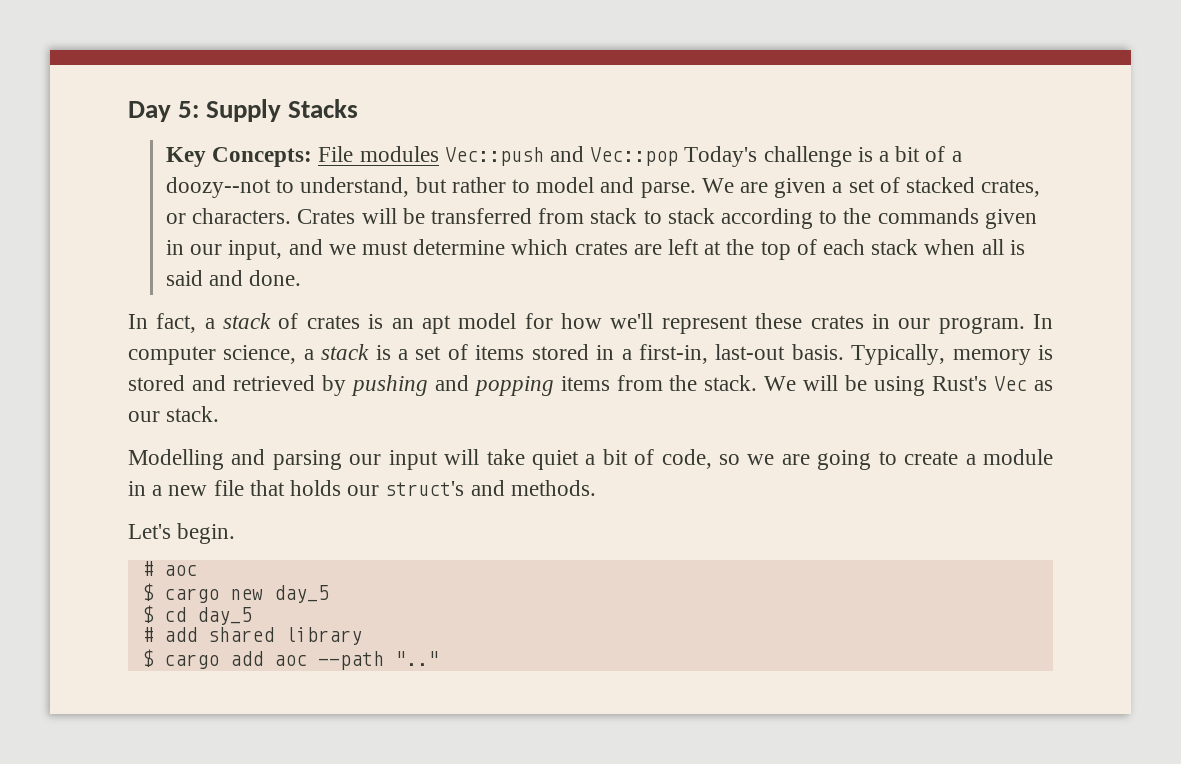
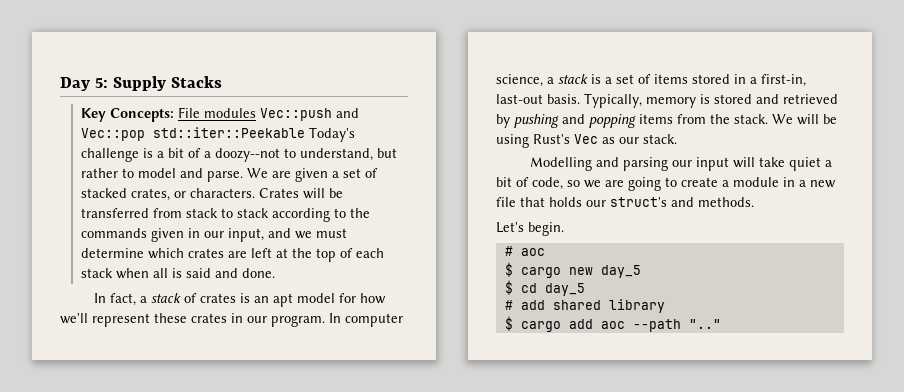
- Key Concepts: File modules Vec::push and Vec::pop Today's challenge is a bit of a doozy--not to understand, but rather to model and parse.
+ Key Concepts: File modules Vec::push and Vec::pop std::iter::Peekable Today's challenge is a bit of a doozy--not to understand, but rather to model and parse.

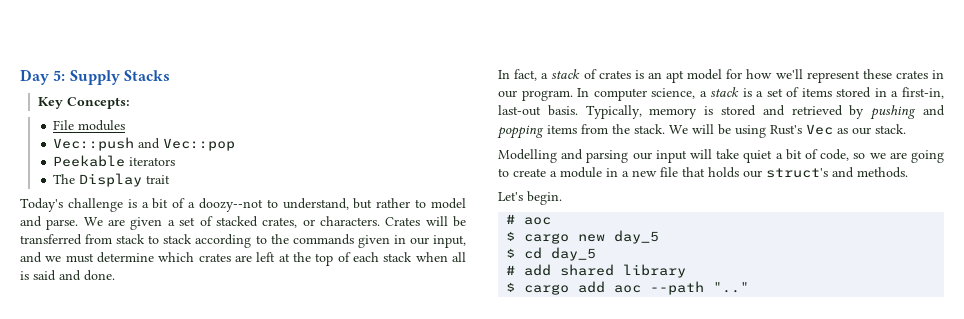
- Key Concepts: File modules Vec::push and Vec::pop std::iter::Peekable Today's challenge is a bit of a doozy--not to understand, but rather to model and parse.
+ Key Concepts:
+ File modules
+ Vec::push and Vec::pop
+ Peekable iterators
+ The Display trait
+ Today's challenge is a bit of a doozy--not to understand, but rather to model and parse.

